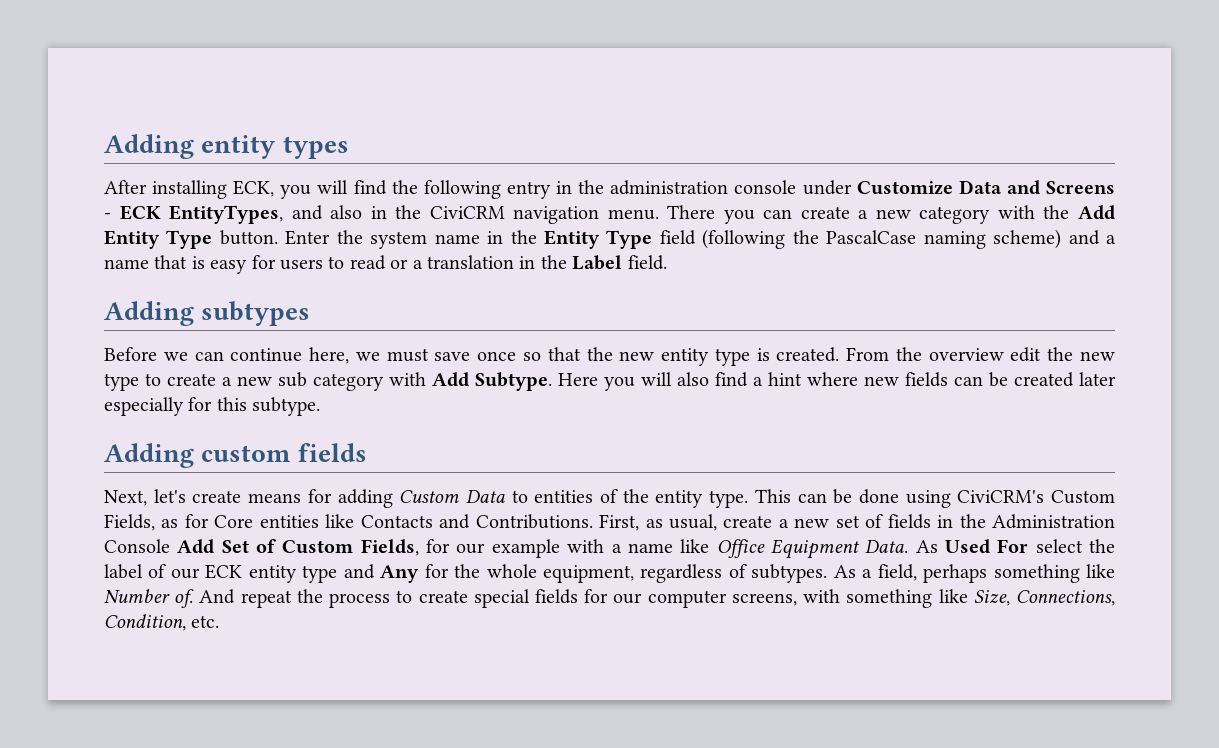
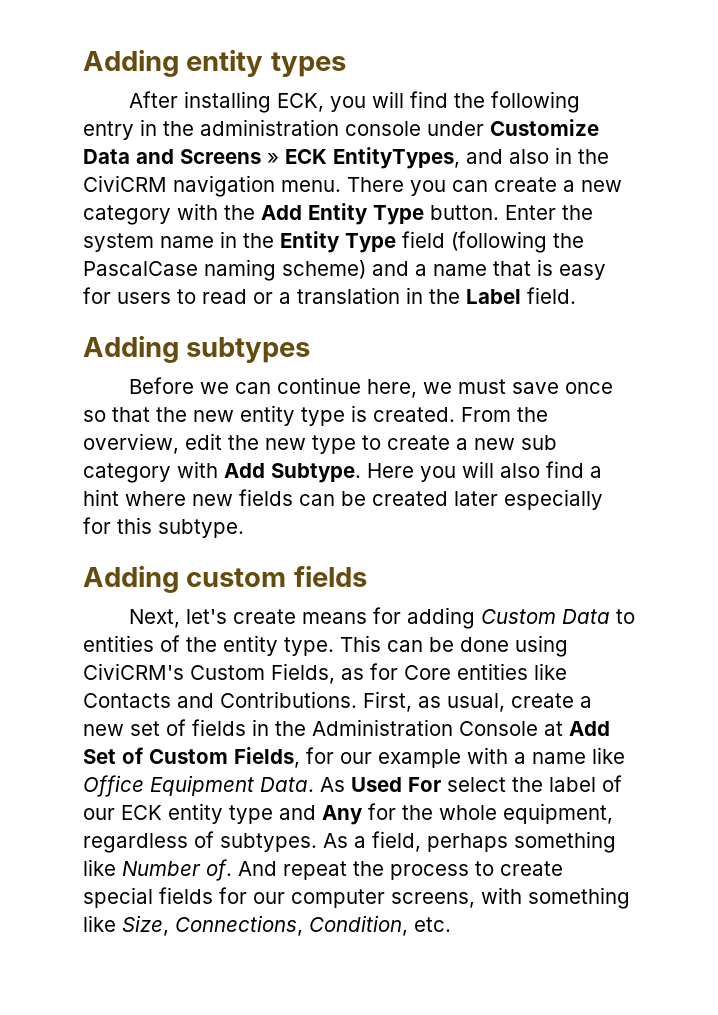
- After installing ECK, you will find the following entry in the administration console under Customize Data and Screens - ECK EntityTypes, and also in the CiviCRM navigation menu.
+ After installing ECK, you will find the following entry in the administration console under Customize Data and Screens » ECK EntityTypes, and also in the CiviCRM navigation menu.
- From the overview edit the new type to create a new sub category with Add Subtype.
+ From the overview, edit the new type to create a new sub category with Add Subtype.
- First, as usual, create a new set of fields in the Administration Console Add Set of Custom Fields, for our example with a name like Office Equipment Data.
+ First, as usual, create a new set of fields in the Administration Console at Add Set of Custom Fields, for our example with a name like Office Equipment Data.

